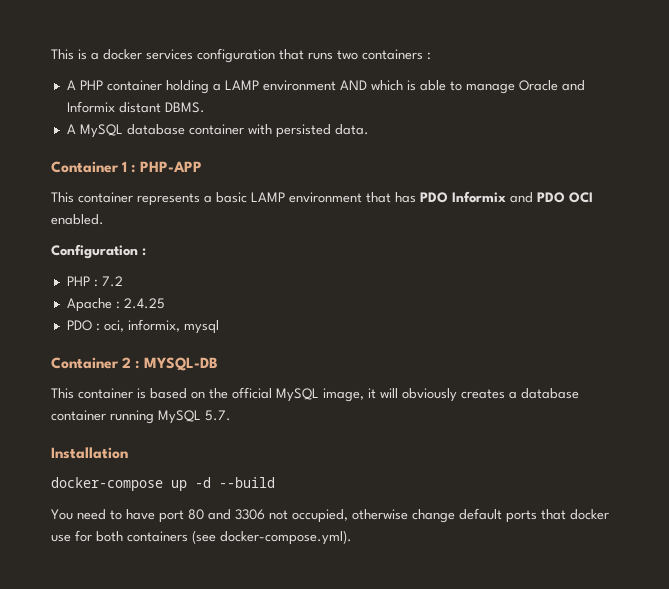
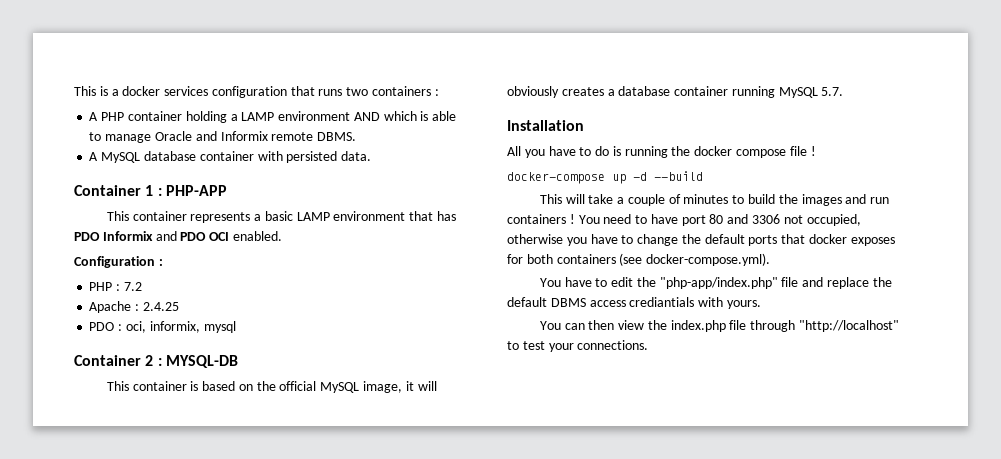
- A PHP container holding a LAMP environment AND which is able to manage Oracle and Informix distant DBMS.
+ A PHP container holding a LAMP environment AND which is able to manage Oracle and Informix remote DBMS.
+ All you have to do is running the docker compose file !
  docker-compose up -d --build
- You need to have port 80 and 3306 not occupied, otherwise change default ports that docker use for both containers (see docker-compose.yml).
+ This will take a couple of minutes to build the images and run containers ! You need to have port 80 and 3306 not occupied, otherwise you have to change the default ports that docker exposes for both containers (see docker-compose.yml).
+ You have to edit the "php-app/index.php" file and replace the default DBMS access crediantials with yours.
+ You can then view the index.php file through "http://localhost" to test your connections.

